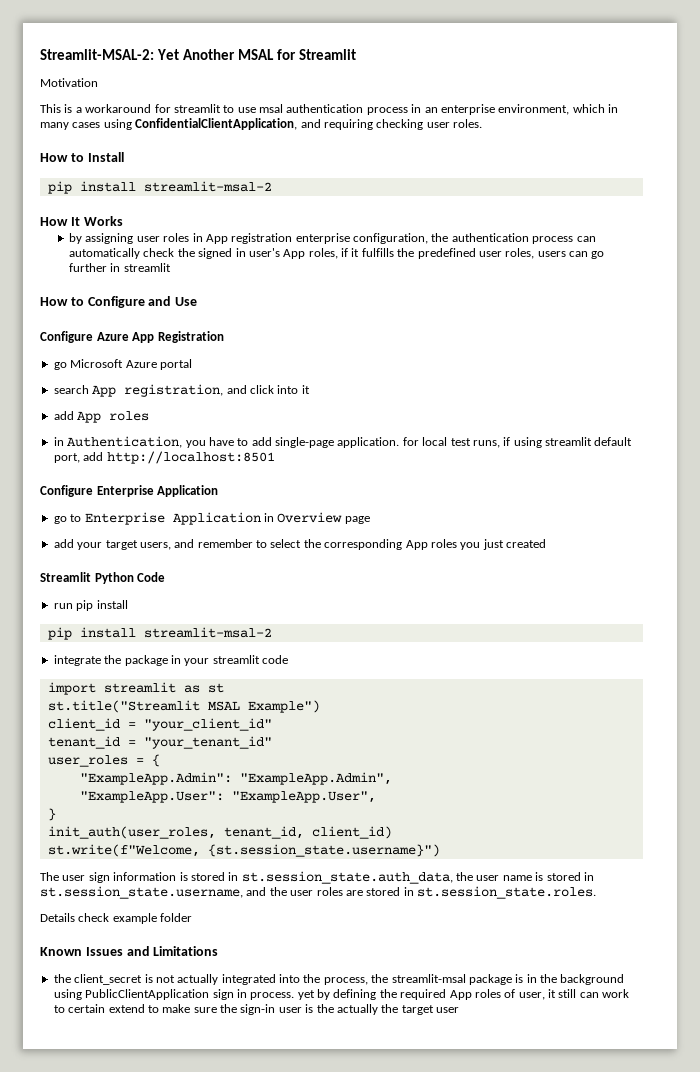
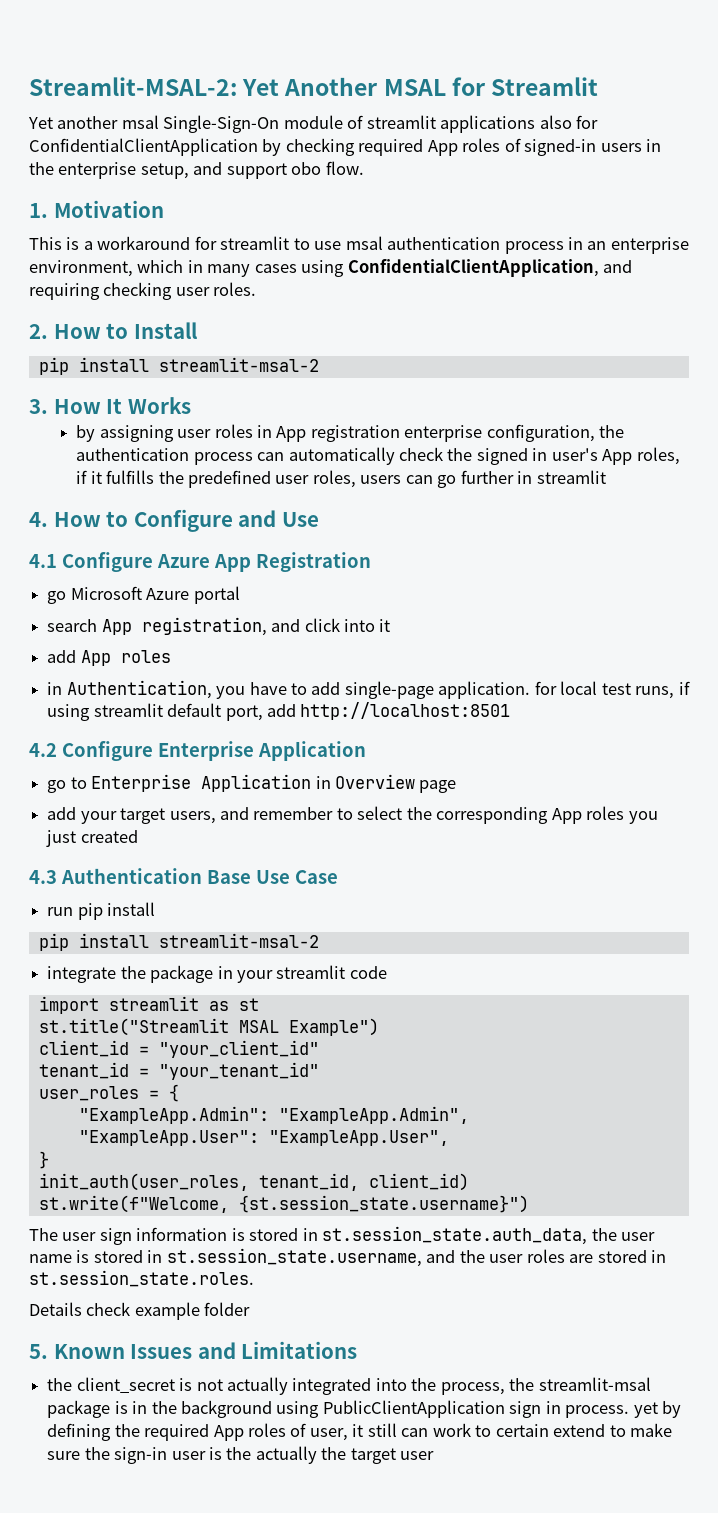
- Motivation
+ Yet another msal Single-Sign-On module of streamlit applications also for ConfidentialClientApplication by checking required App roles of signed-in users in the enterprise setup, and support obo flow.
+ 1. Motivation
- How to Install
+ 2. How to Install
- How It Works
+ 3. How It Works
- How to Configure and Use
+ 4. How to Configure and Use
- Configure Azure App Registration
+ 4.1 Configure Azure App Registration
- Configure Enterprise Application
+ 4.2 Configure Enterprise Application
- Streamlit Python Code
+ 4.3 Authentication Base Use Case
- Known Issues and Limitations
+ 5. Known Issues and Limitations

